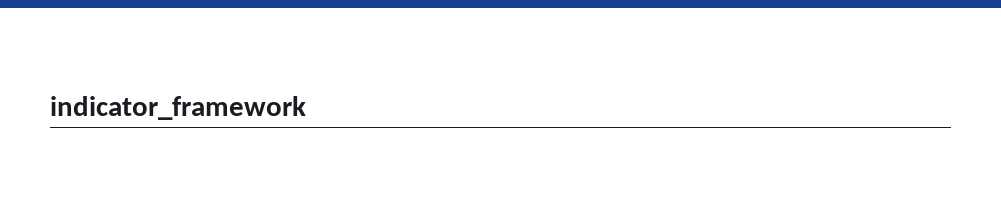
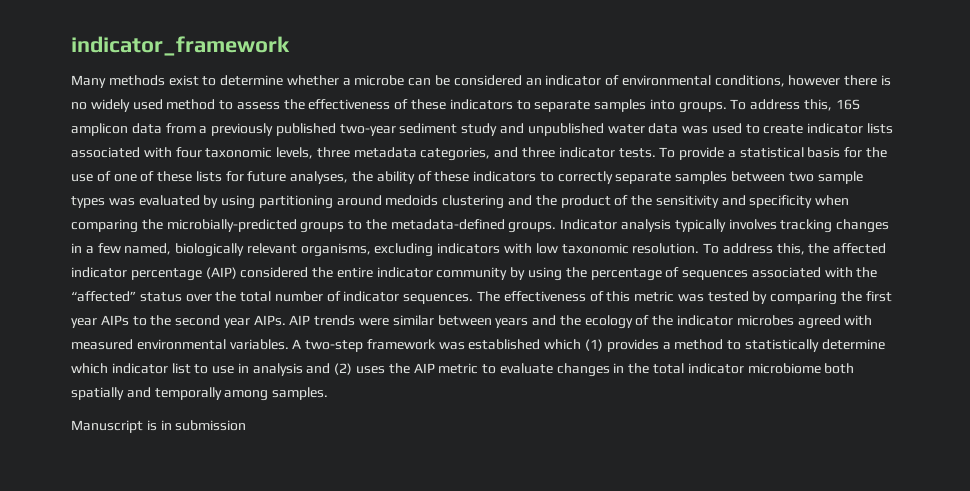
+ Many methods exist to determine whether a microbe can be considered an indicator of environmental conditions, however there is no widely used method to assess the effectiveness of these indicators to separate samples into groups. To address this, 16S amplicon data from a previously published two-year sediment study and unpublished water data was used to create indicator lists associated with four taxonomic levels, three metadata categories, and three indicator tests. To provide a statistical basis for the use of one of these lists for future analyses, the ability of these indicators to correctly separate samples between two sample types was evaluated by using partitioning around medoids clustering and the product of the sensitivity and specificity when comparing the microbially-predicted groups to the metadata-defined groups. Indicator analysis typically involves tracking changes in a few named, biologically relevant organisms, excluding indicators with low taxonomic resolution. To address this, the affected indicator percentage (AIP) considered the entire indicator community by using the percentage of sequences associated with the “affected” status over the total number of indicator sequences. The effectiveness of this metric was tested by comparing the first year AIPs to the second year AIPs. AIP trends were similar between years and the ecology of the indicator microbes agreed with measured environmental variables. A two-step framework was established which (1) provides a method to statistically determine which indicator list to use in analysis and (2) uses the AIP metric to evaluate changes in the total indicator microbiome both spatially and temporally among samples.
+ Manuscript is in submission

